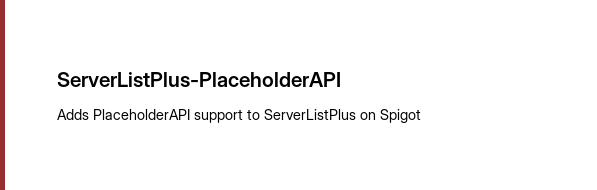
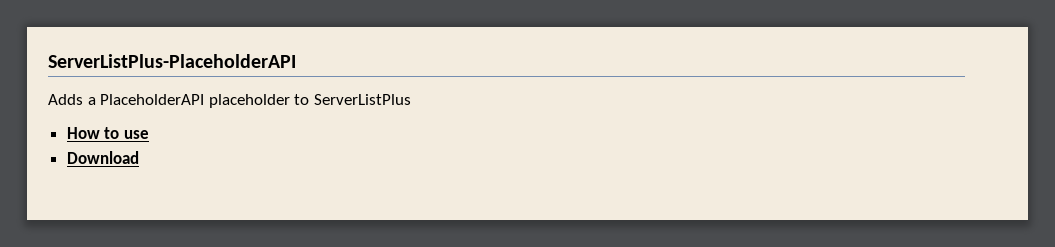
- Adds PlaceholderAPI support to ServerListPlus on Spigot
+ Adds a PlaceholderAPI placeholder to ServerListPlus
+ How to use
+ Download

